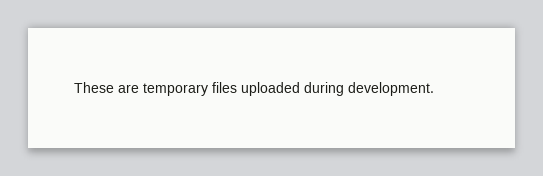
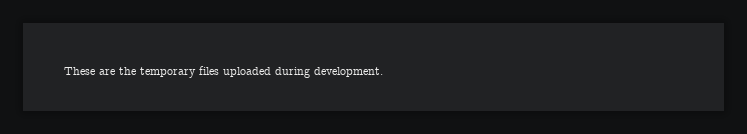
- These are temporary files uploaded during development.
+ These are the temporary files uploaded during development.

